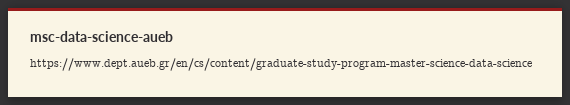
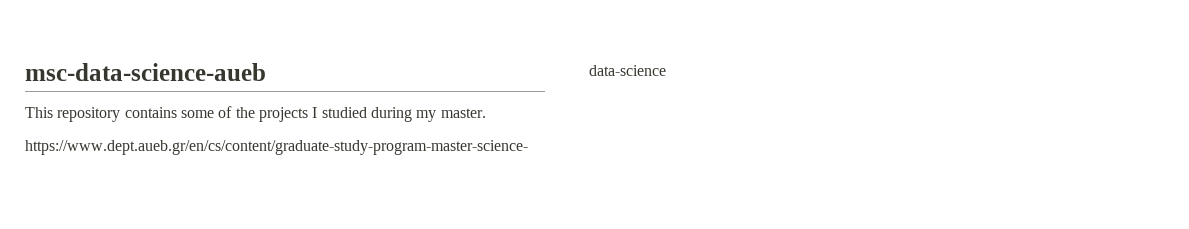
+ This repository contains some of the projects I studied during my master.

